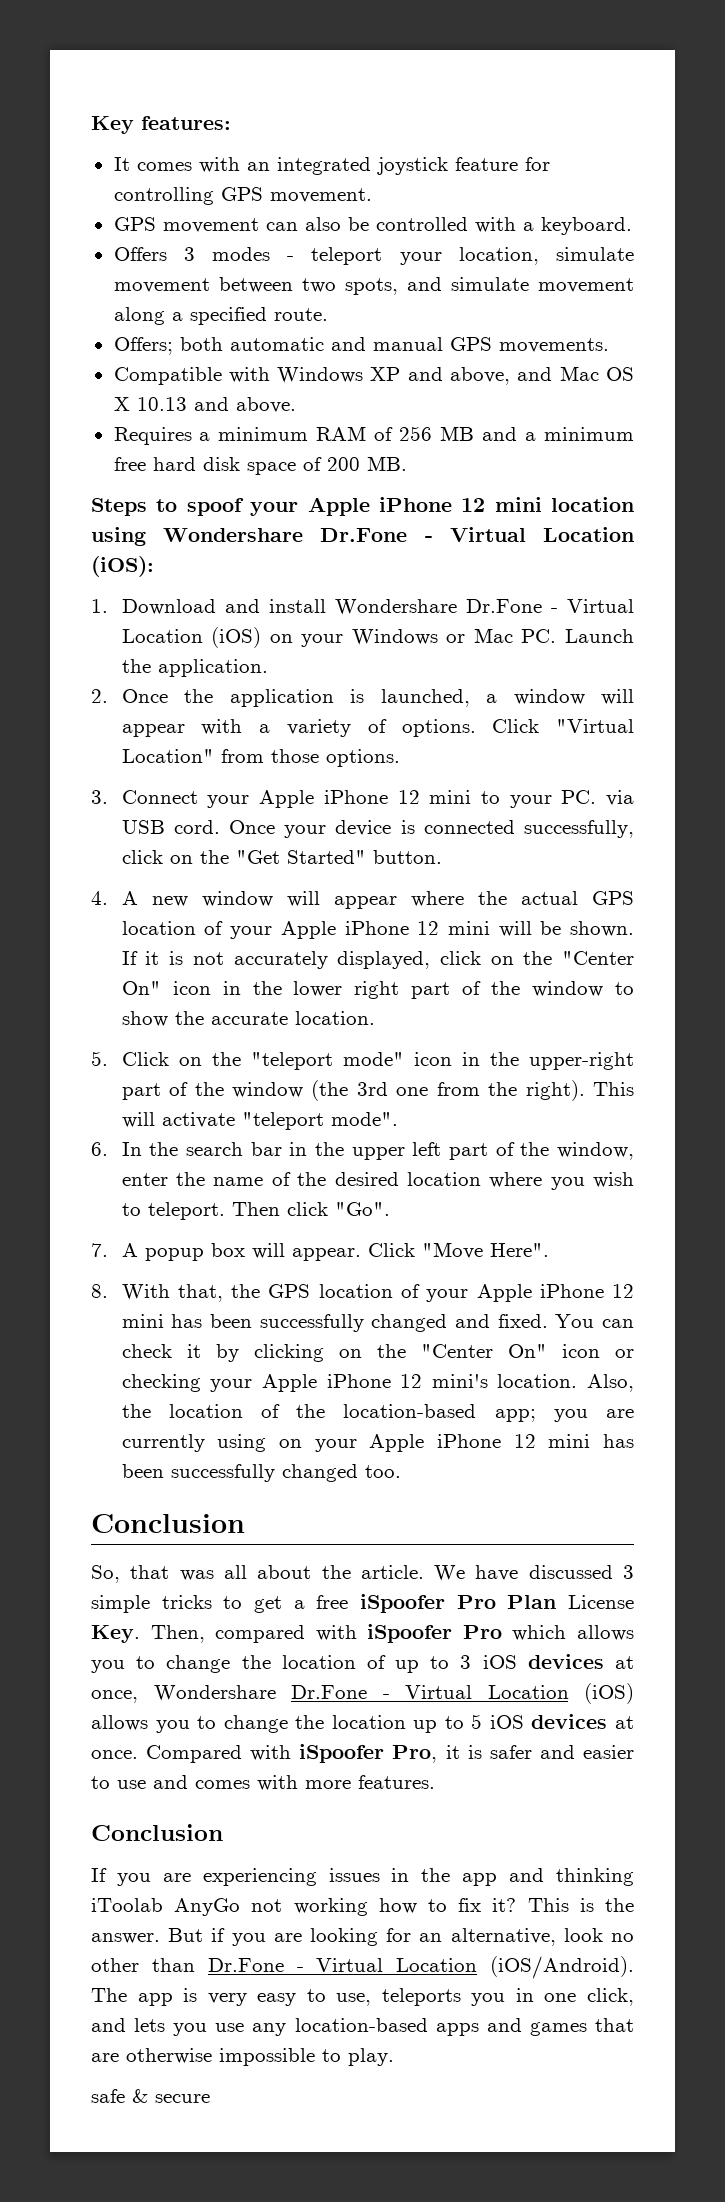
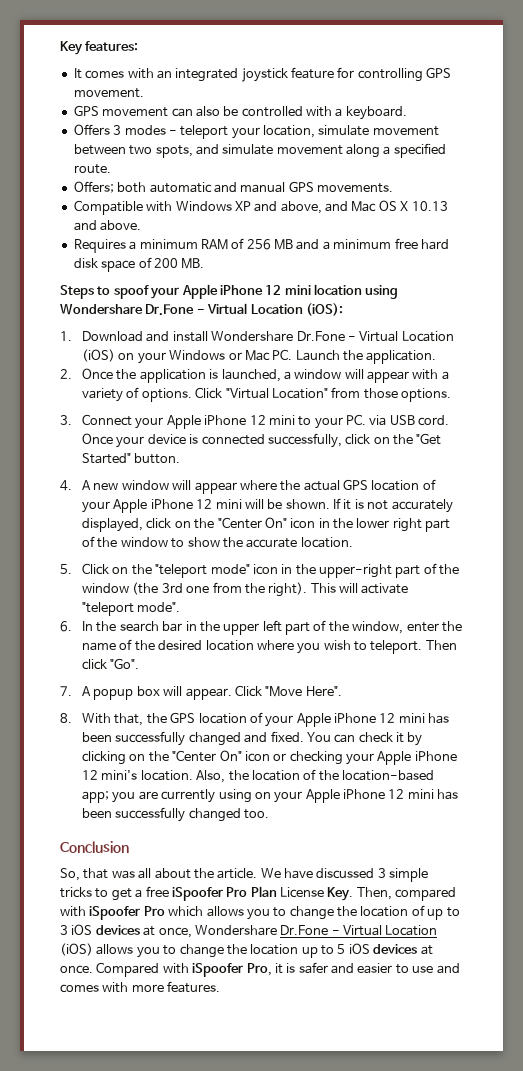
  Compared with iSpoofer Pro, it is safer and easier to use and comes with more features.
- Conclusion
- If you are experiencing issues in the app and thinking iToolab AnyGo not working how to fix it? This is the answer. But if you are looking for an alternative, look no other than Dr.Fone - Virtual Location (iOS/Android). The app is very easy to use, teleports you in one click, and lets you use any location-based apps and games that are otherwise impossible to play.
- safe & secure

